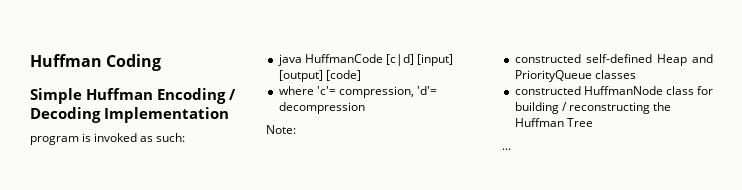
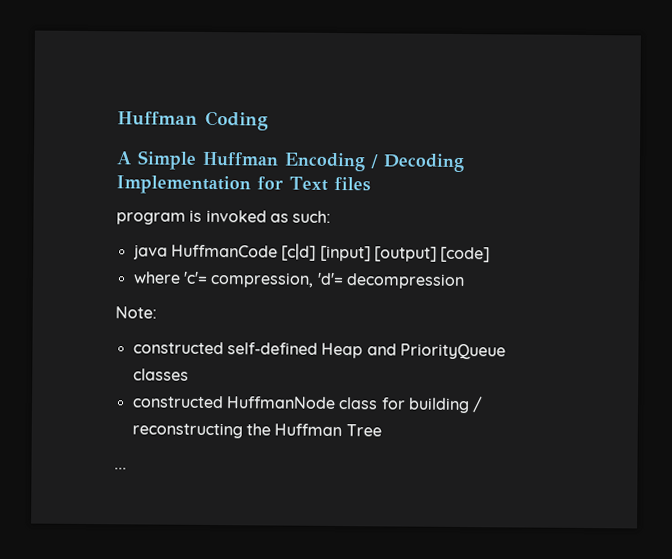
- Simple Huffman Encoding / Decoding Implementation
+ A Simple Huffman Encoding / Decoding Implementation for Text files

